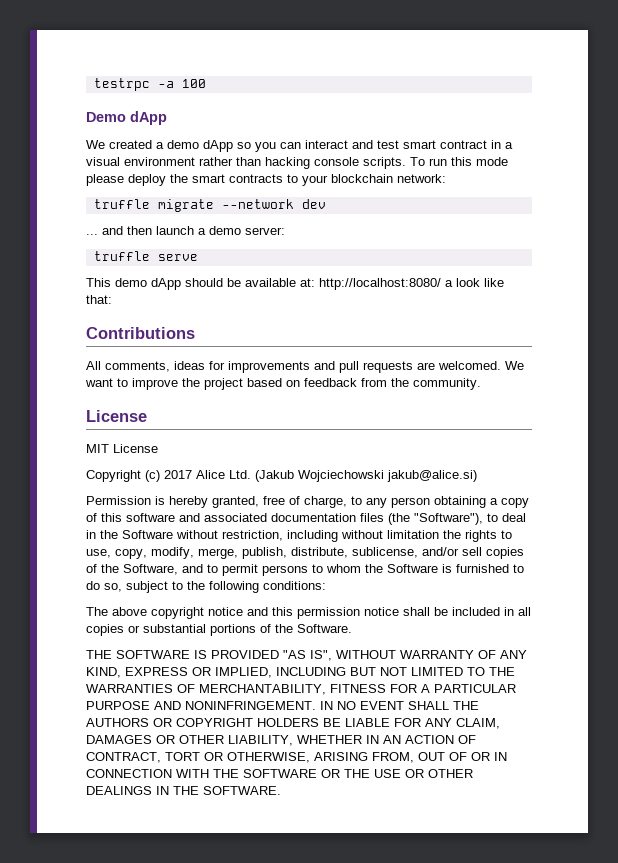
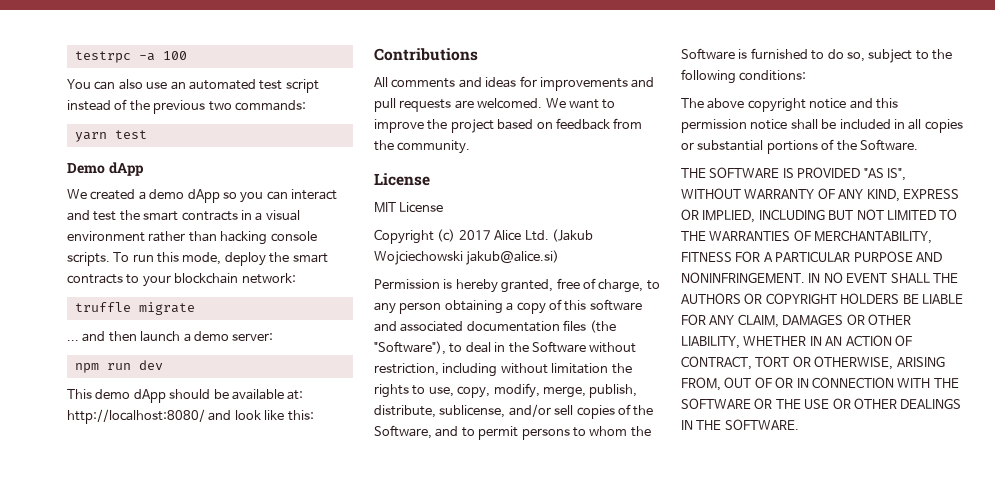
+ You can also use an automated test script instead of the previous two commands:
+ yarn test
- We created a demo dApp so you can interact and test smart contract in a visual environment rather than hacking console scripts.
+ We created a demo dApp so you can interact and test the smart contracts in a visual environment rather than hacking console scripts.
- To run this mode please deploy the smart contracts to your blockchain network:
+ To run this mode, deploy the smart contracts to your blockchain network:
- truffle migrate --network dev
+ truffle migrate
- truffle serve
+ npm run dev
- This demo dApp should be available at: http://localhost:8080/ a look like that:
+ This demo dApp should be available at: http://localhost:8080/ and look like this:
- All comments, ideas for improvements and pull requests are welcomed.
+ All comments and ideas for improvements and pull requests are welcomed.

